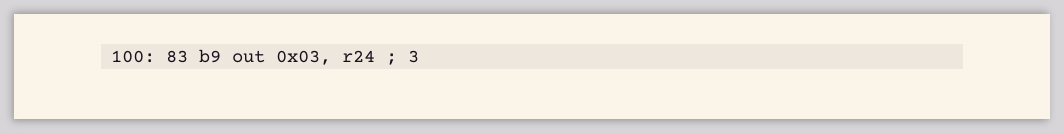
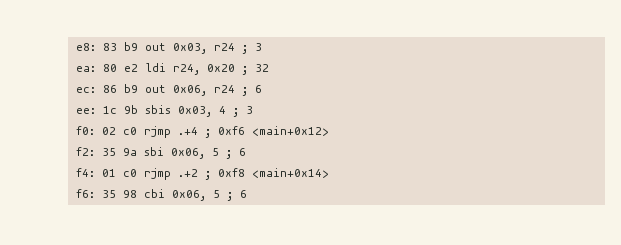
- 100: 83 b9 out 0x03, r24 ; 3
+ e8: 83 b9 out 0x03, r24 ; 3
+ ea: 80 e2 ldi r24, 0x20 ; 32
+ ec: 86 b9 out 0x06, r24 ; 6
+ ee: 1c 9b sbis 0x03, 4 ; 3
+ f0: 02 c0 rjmp .+4 ; 0xf6 <main+0x12>
+ f2: 35 9a sbi 0x06, 5 ; 6
+ f4: 01 c0 rjmp .+2 ; 0xf8 <main+0x14>
+ f6: 35 98 cbi 0x06, 5 ; 6

